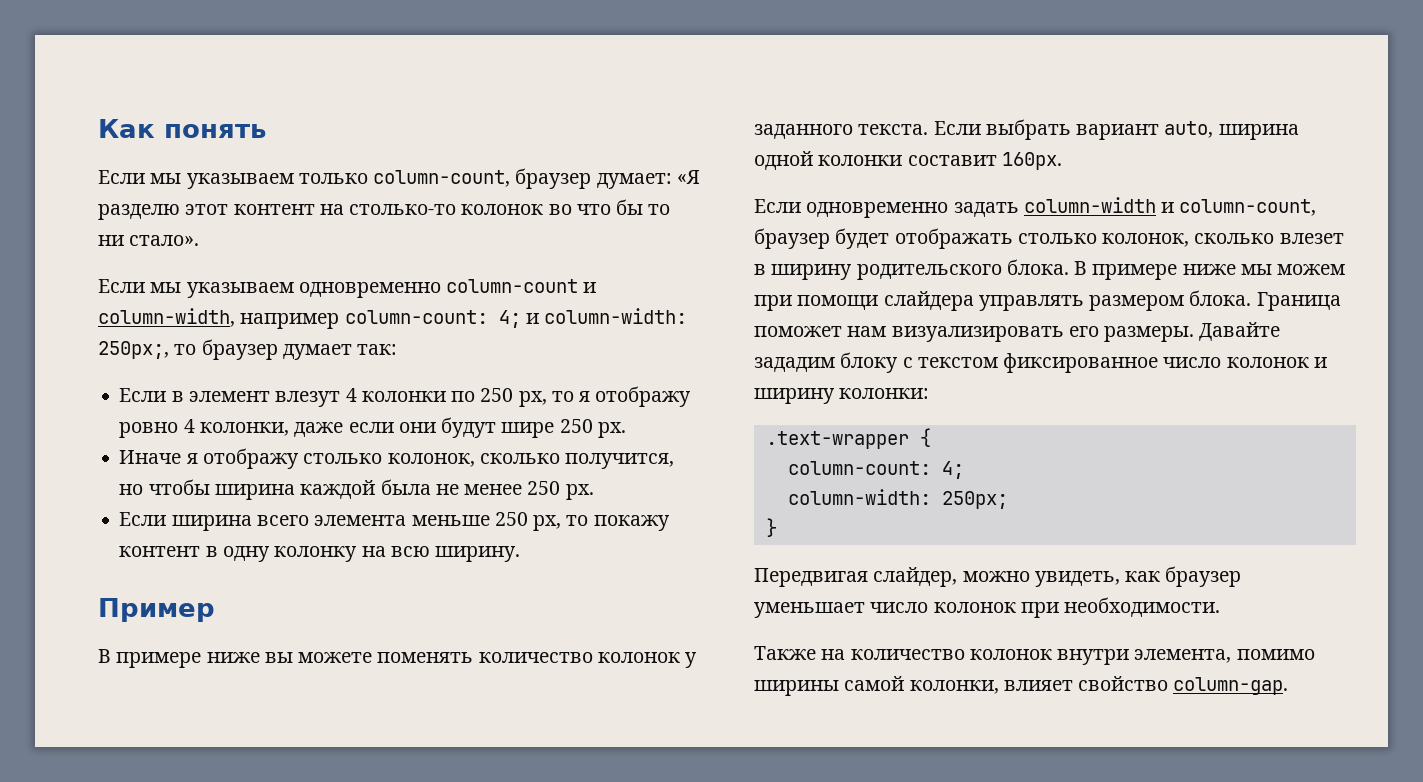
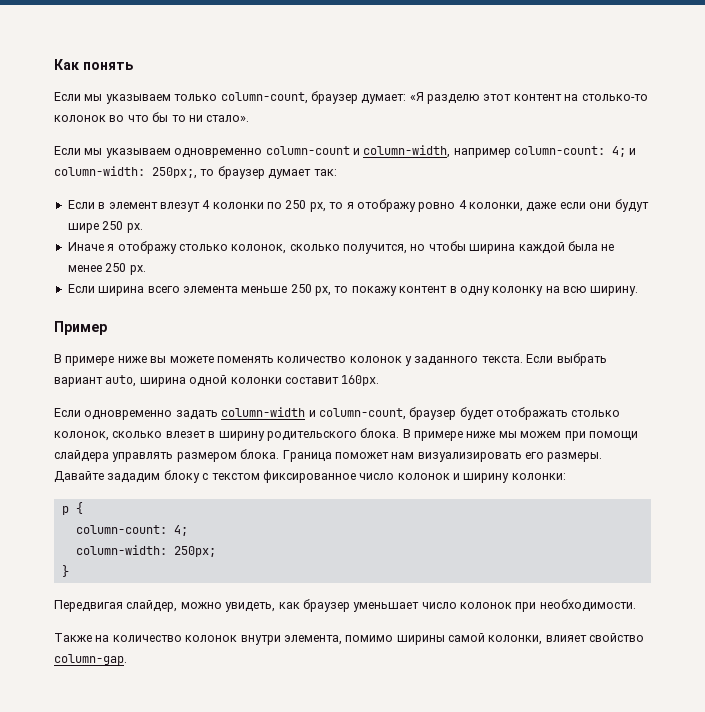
- .text-wrapper {
+ p {

